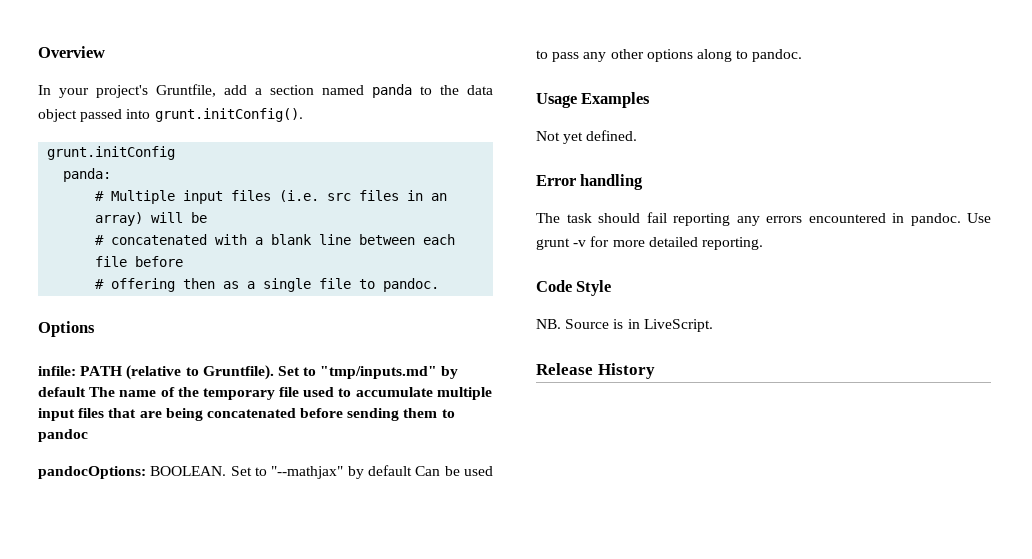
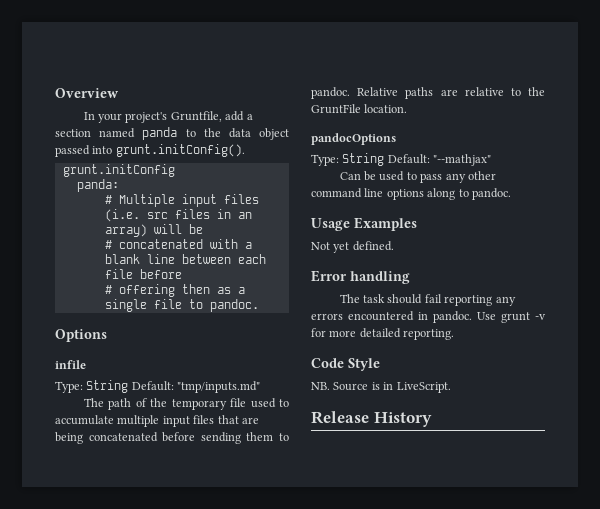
- infile: PATH (relative to Gruntfile). Set to "tmp/inputs.md" by default The name of the temporary file used to accumulate multiple input files that are being concatenated before sending them to pandoc
- pandocOptions: BOOLEAN. Set to "--mathjax" by default Can be used to pass any other options along to pandoc.
+ infile
+ Type: String Default: "tmp/inputs.md"
+ The path of the temporary file used to accumulate multiple input files that are being concatenated before sending them to pandoc. Relative paths are relative to the GruntFile location.
+ pandocOptions
+ Type: String Default: "--mathjax"
+ Can be used to pass any other command line options along to pandoc.

